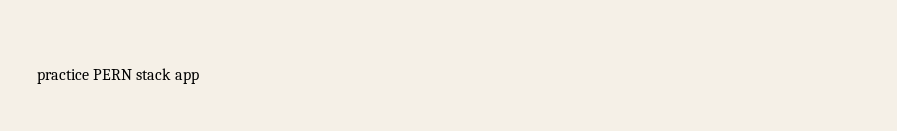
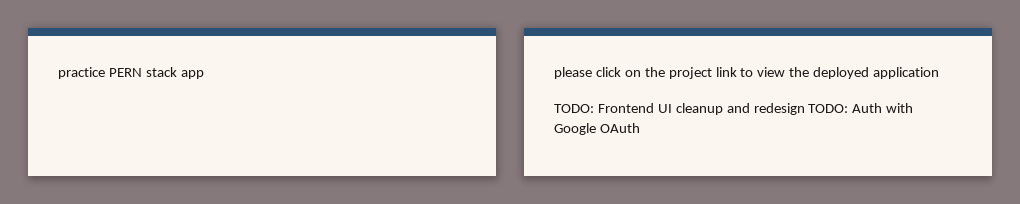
+ please click on the project link to view the deployed application
+ TODO: Frontend UI cleanup and redesign TODO: Auth with Google OAuth

